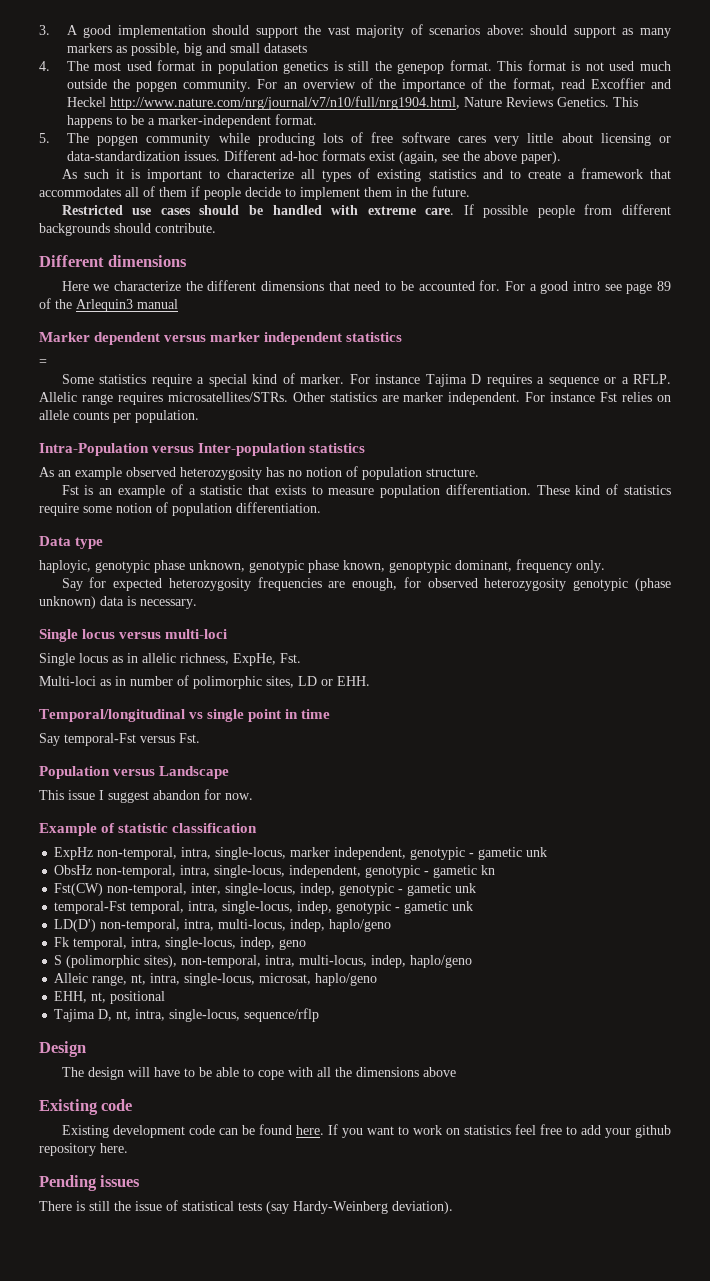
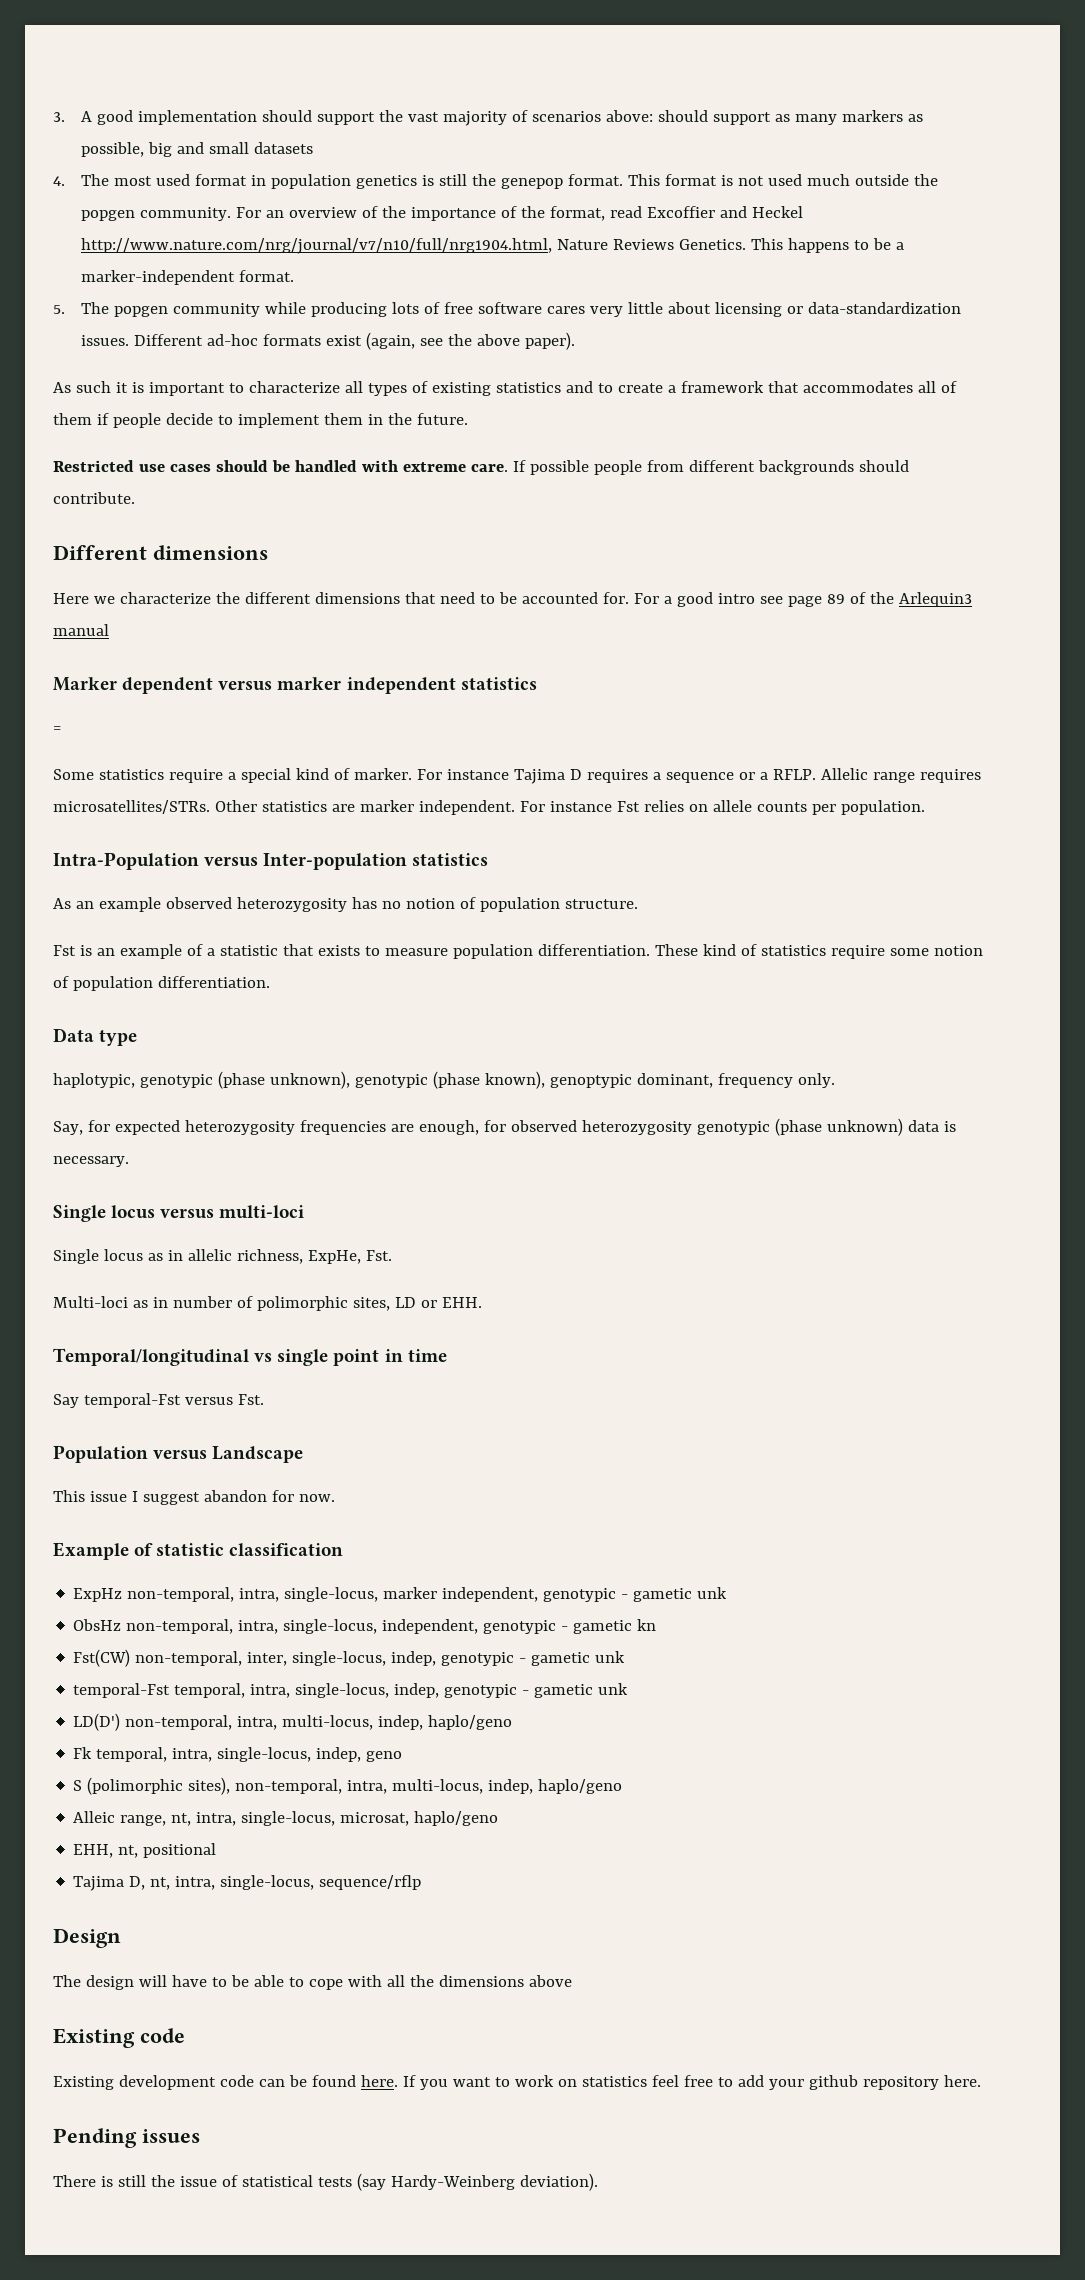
- haployic, genotypic phase unknown, genotypic phase known, genoptypic dominant, frequency only.
+ haplotypic, genotypic (phase unknown), genotypic (phase known), genoptypic dominant, frequency only.
- Say for expected heterozygosity frequencies are enough, for observed heterozygosity genotypic (phase unknown) data is necessary.
+ Say, for expected heterozygosity frequencies are enough, for observed heterozygosity genotypic (phase unknown) data is necessary.

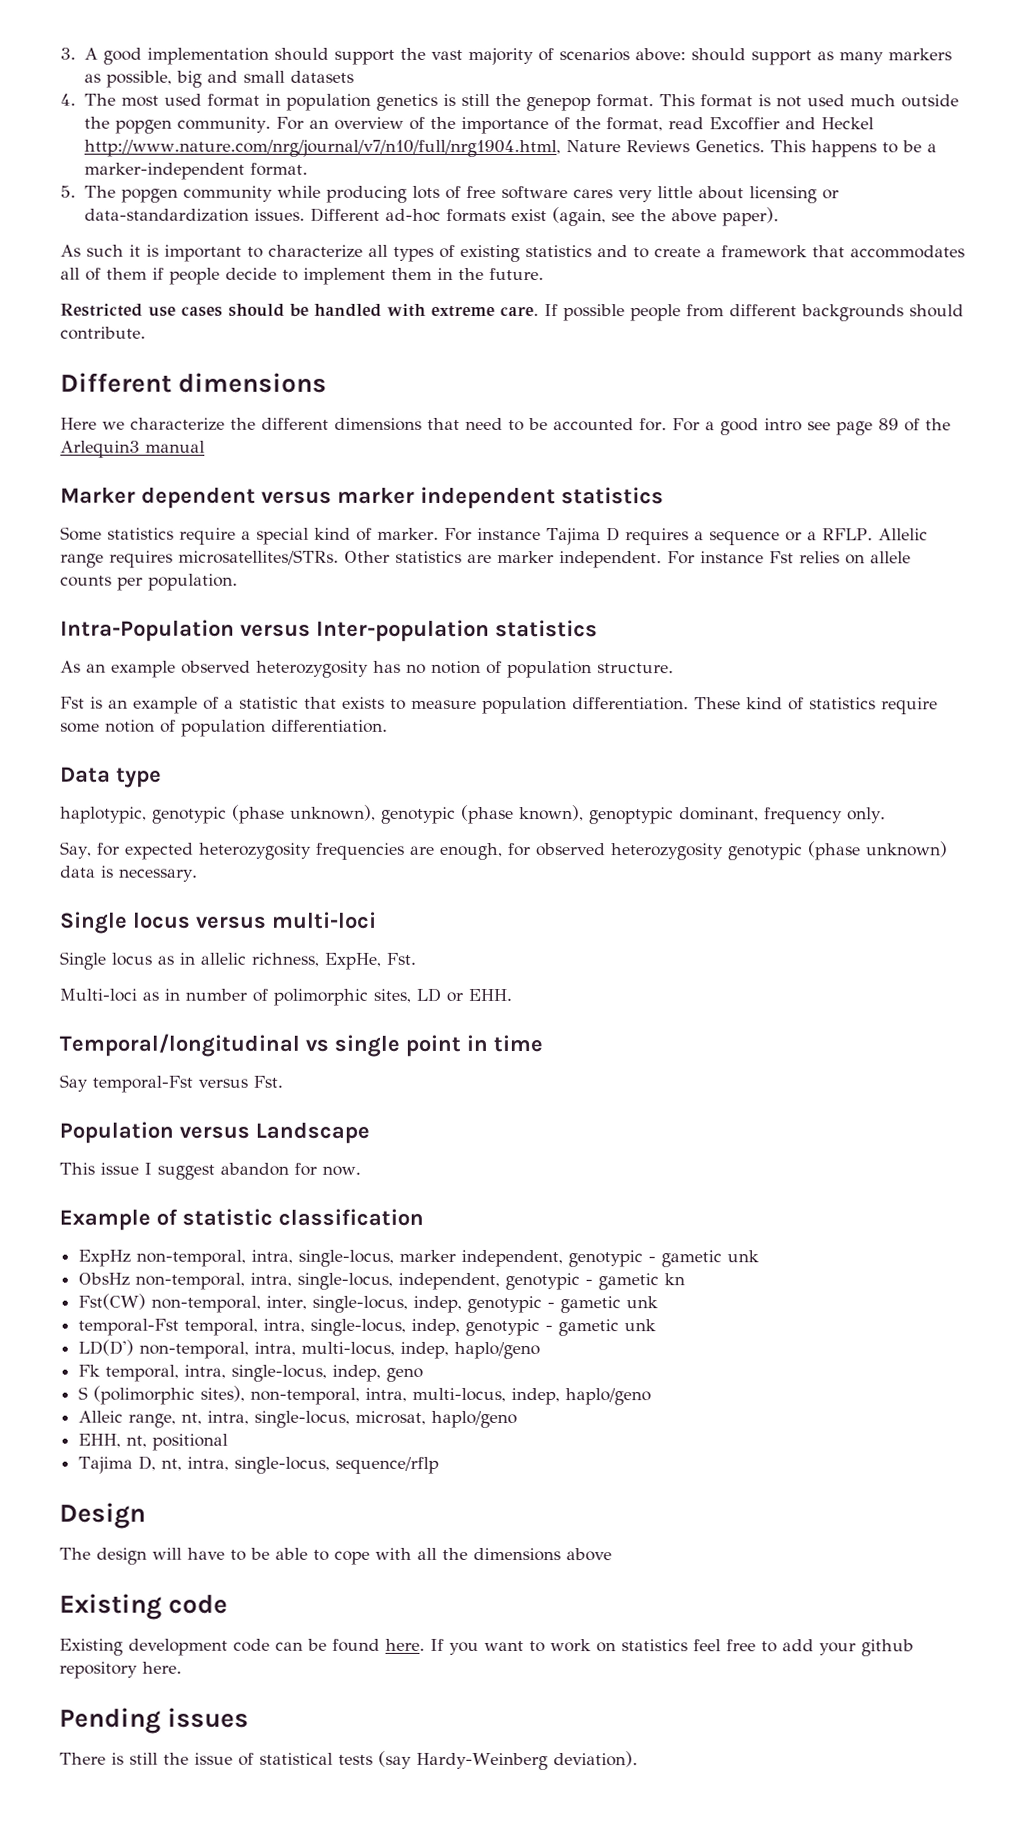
- =

